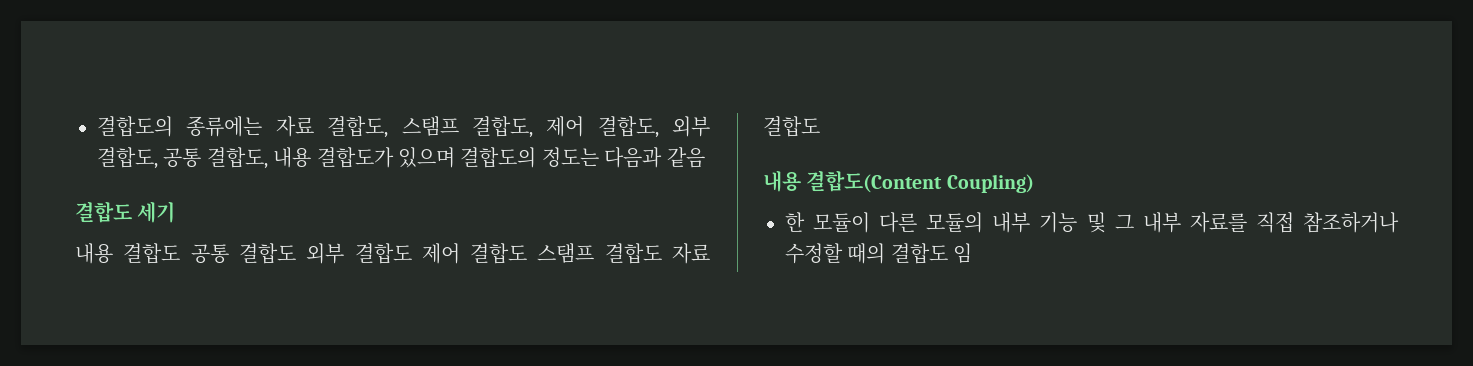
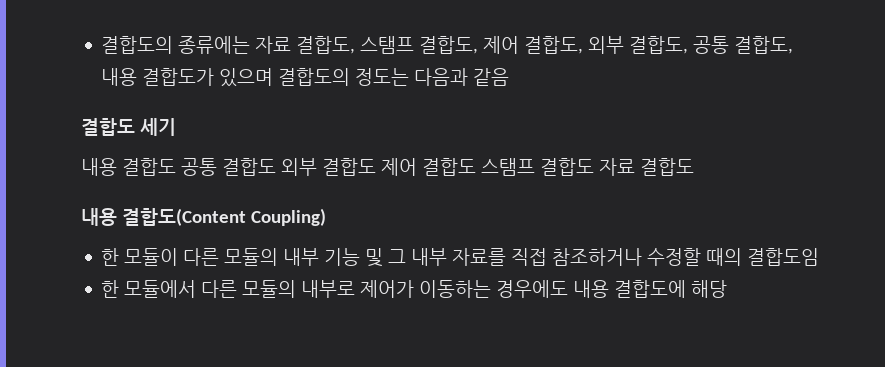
- 한 모듈이 다른 모듈의 내부 기능 및 그 내부 자료를 직접 참조하거나 수정할 때의 결합도 임
+ 한 모듈이 다른 모듈의 내부 기능 및 그 내부 자료를 직접 참조하거나 수정할 때의 결합도임
+ 한 모듈에서 다른 모듈의 내부로 제어가 이동하는 경우에도 내용 결합도에 해당

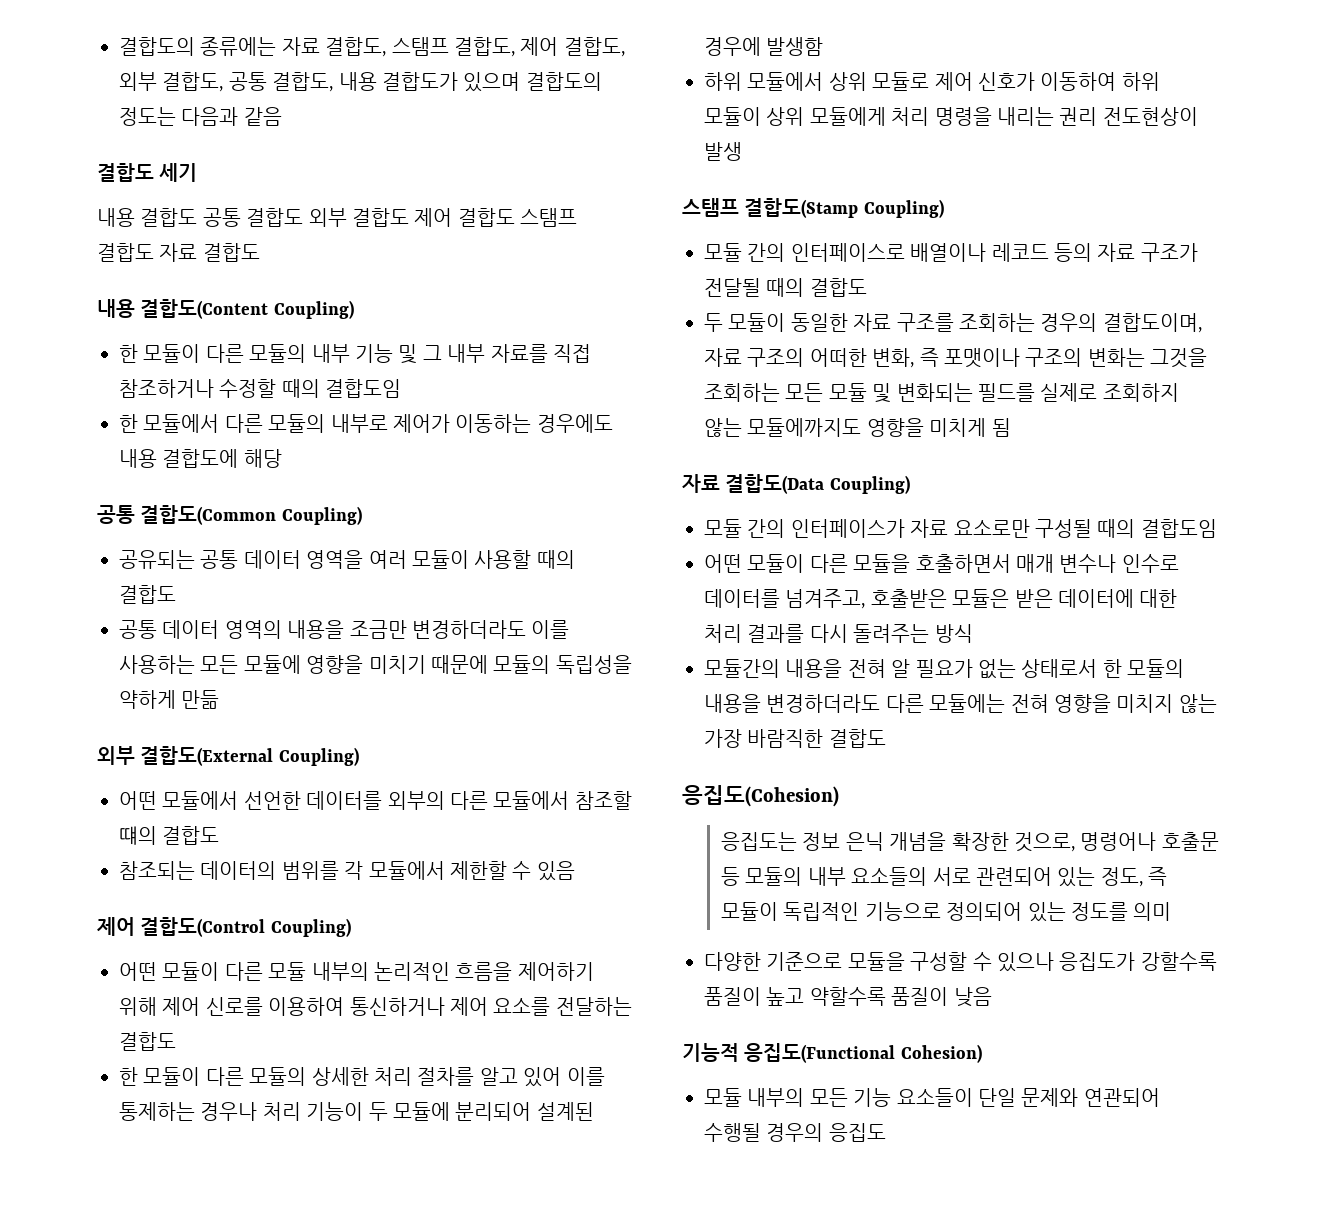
+ 공통 결합도(Common Coupling)
+ 공유되는 공통 데이터 영역을 여러 모듈이 사용할 때의 결합도
+ 공통 데이터 영역의 내용을 조금만 변경하더라도 이를 사용하는 모든 모듈에 영향을 미치기 때문에 모듈의 독립성을 약하게 만듦
+ 외부 결합도(External Coupling)
+ 어떤 모듈에서 선언한 데이터를 외부의 다른 모듈에서 참조할 떄의 결합도
+ 참조되는 데이터의 범위를 각 모듈에서 제한할 수 있음
+ 제어 결합도(Control Coupling)
+ 어떤 모듈이 다른 모듈 내부의 논리적인 흐름을 제어하기 위해 제어 신로를 이용하여 통신하거나 제어 요소를 전달하는 결합도
+ 한 모듈이 다른 모듈의 상세한 처리 절차를 알고 있어 이를 통제하는 경우나 처리 기능이 두 모듈에 분리되어 설계된 경우에 발생함
+ 하위 모듈에서 상위 모듈로 제어 신호가 이동하여 하위 모듈이 상위 모듈에게 처리 명령을 내리는 권리 전도현상이 발생
+ 스탬프 결합도(Stamp Coupling)
+ 모듈 간의 인터페이스로 배열이나 레코드 등의 자료 구조가 전달될 때의 결합도
+ 두 모듈이 동일한 자료 구조를 조회하는 경우의 결합도이며, 자료 구조의 어떠한 변화, 즉 포맷이나 구조의 변화는 그것을 조회하는 모든 모듈 및 변화되는 필드를 실제로 조회하지 않는 모듈에까지도 영향을 미치게 됨
+ 자료 결합도(Data Coupling)
+ 모듈 간의 인터페이스가 자료 요소로만 구성될 때의 결합도임
+ 어떤 모듈이 다른 모듈을 호출하면서 매개 변수나 인수로 데이터를 넘겨주고, 호출받은 모듈은 받은 데이터에 대한 처리 결과를 다시 돌려주는 방식
+ 모듈간의 내용을 전혀 알 필요가 없는 상태로서 한 모듈의 내용을 변경하더라도 다른 모듈에는 전혀 영향을 미치지 않는 가장 바람직한 결합도
+ 응집도(Cohesion)
+ 응집도는 정보 은닉 개념을 확장한 것으로, 명령어나 호출문 등 모듈의 내부 요소들의 서로 관련되어 있는 정도, 즉 모듈이 독립적인 기능으로 정의되어 있는 정도를 의미
+ 다양한 기준으로 모듈을 구성할 수 있으나 응집도가 강할수록 품질이 높고 약할수록 품질이 낮음
+ 기능적 응집도(Functional Cohesion)
+ 모듈 내부의 모든 기능 요소들이 단일 문제와 연관되어 수행될 경우의 응집도

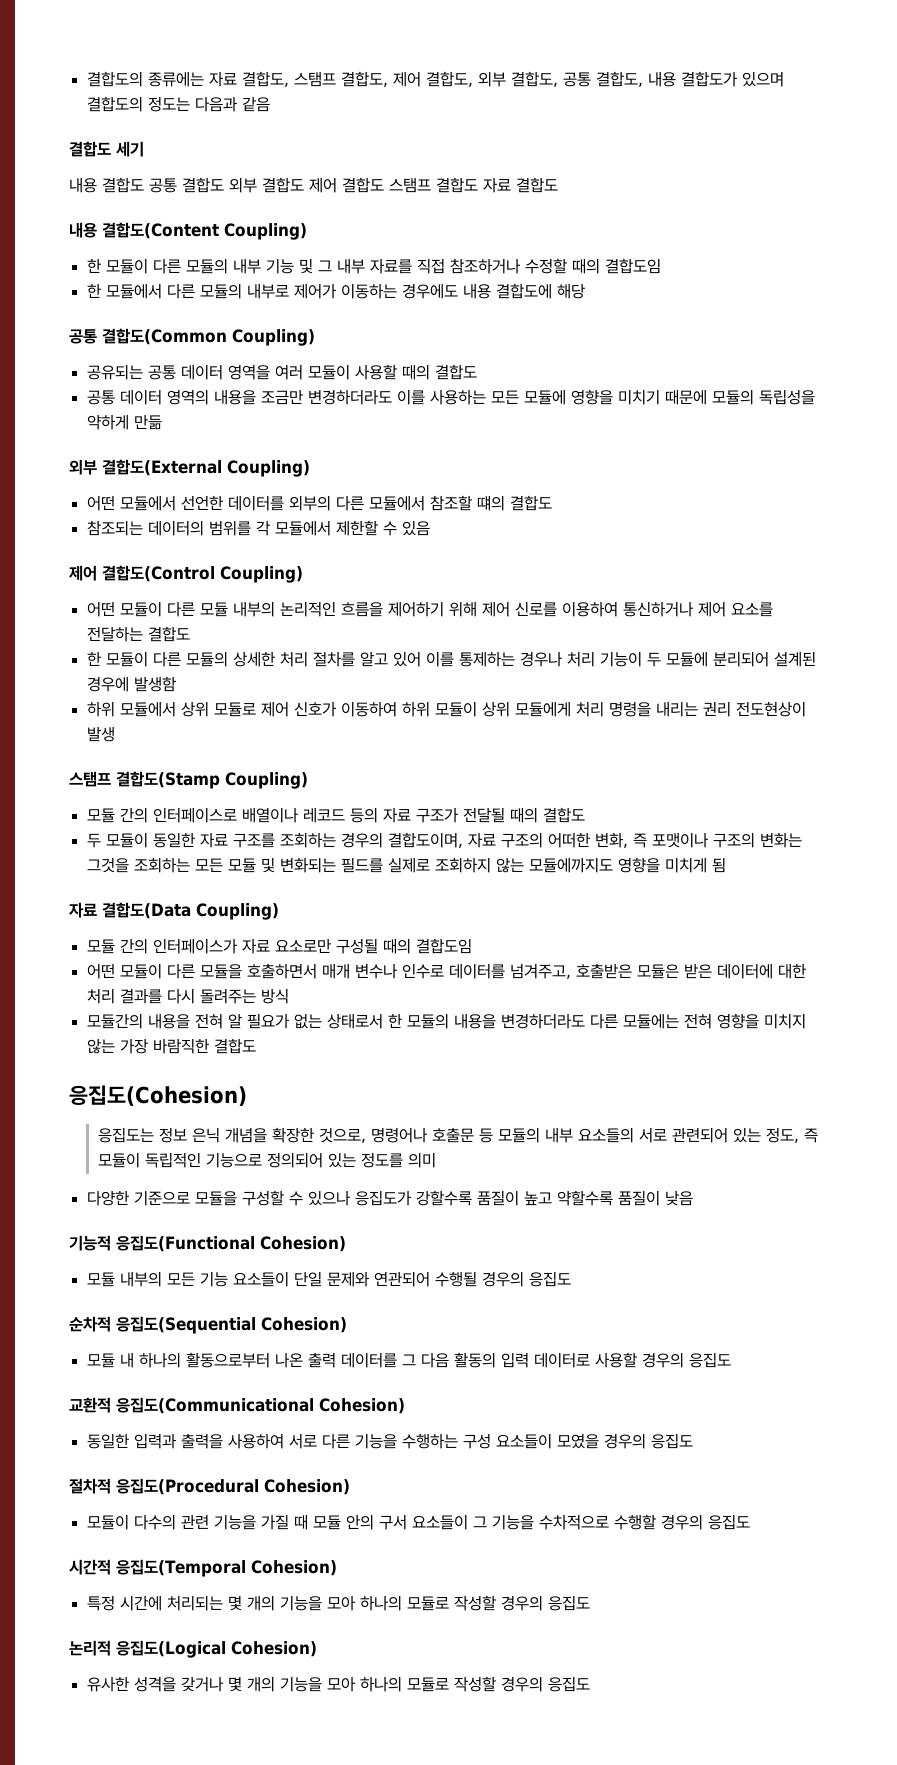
+ 순차적 응집도(Sequential Cohesion)
+ 모듈 내 하나의 활동으로부터 나온 출력 데이터를 그 다음 활동의 입력 데이터로 사용할 경우의 응집도
+ 교환적 응집도(Communicational Cohesion)
+ 동일한 입력과 출력을 사용하여 서로 다른 기능을 수행하는 구성 요소들이 모였을 경우의 응집도
+ 절차적 응집도(Procedural Cohesion)
+ 모듈이 다수의 관련 기능을 가질 때 모듈 안의 구서 요소들이 그 기능을 수차적으로 수행할 경우의 응집도
+ 시간적 응집도(Temporal Cohesion)
+ 특정 시간에 처리되는 몇 개의 기능을 모아 하나의 모듈로 작성할 경우의 응집도
+ 논리적 응집도(Logical Cohesion)
+ 유사한 성격을 갖거나 몇 개의 기능을 모아 하나의 모듈로 작성할 경우의 응집도

